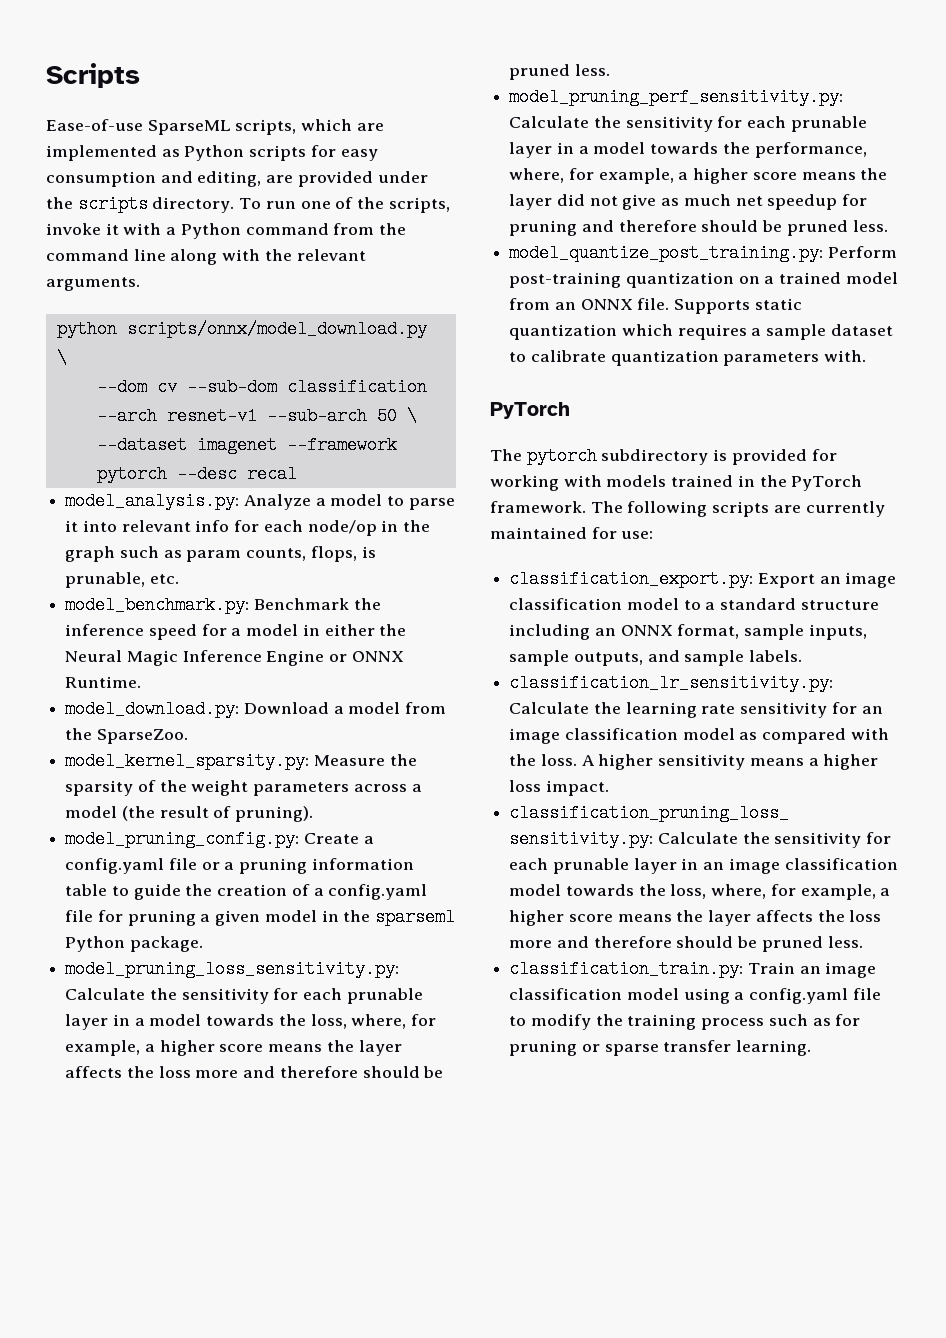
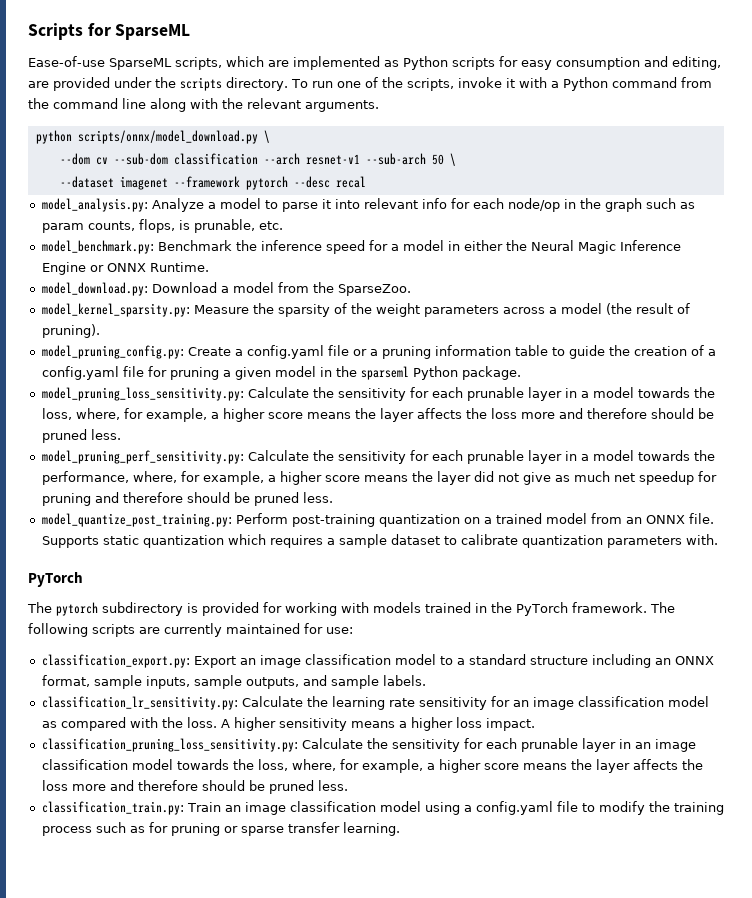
- Scripts
+ Scripts for SparseML

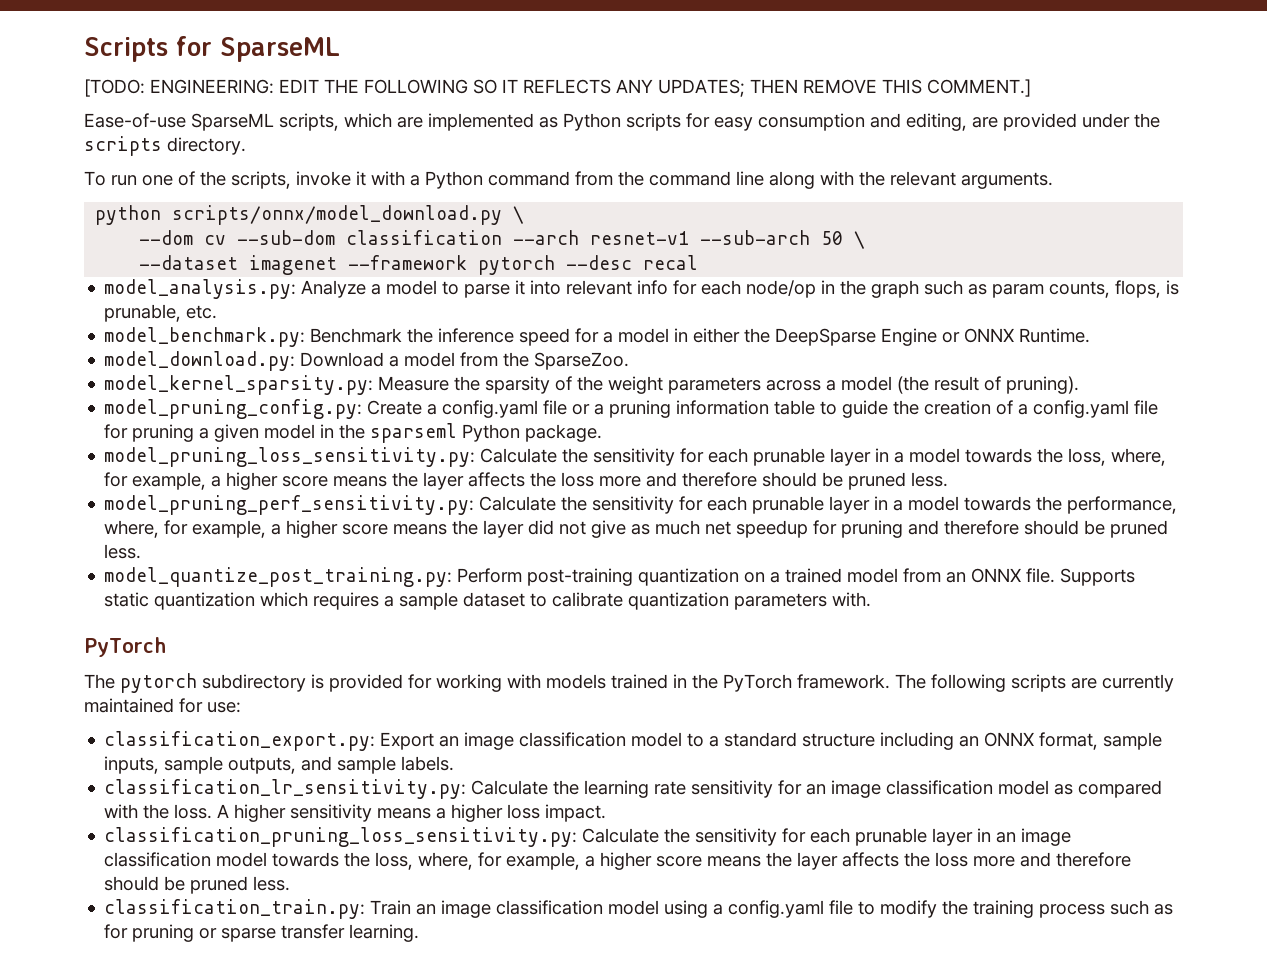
+ [TODO: ENGINEERING: EDIT THE FOLLOWING SO IT REFLECTS ANY UPDATES; THEN REMOVE THIS COMMENT.]
- Ease-of-use SparseML scripts, which are implemented as Python scripts for easy consumption and editing, are provided under the scripts directory. To run one of the scripts, invoke it with a Python command from the command line along with the relevant arguments.
+ Ease-of-use SparseML scripts, which are implemented as Python scripts for easy consumption and editing, are provided under the scripts directory.
+ To run one of the scripts, invoke it with a Python command from the command line along with the relevant arguments.
- model_benchmark.py: Benchmark the inference speed for a model in either the Neural Magic Inference Engine or ONNX Runtime.
+ model_benchmark.py: Benchmark the inference speed for a model in either the DeepSparse Engine or ONNX Runtime.

